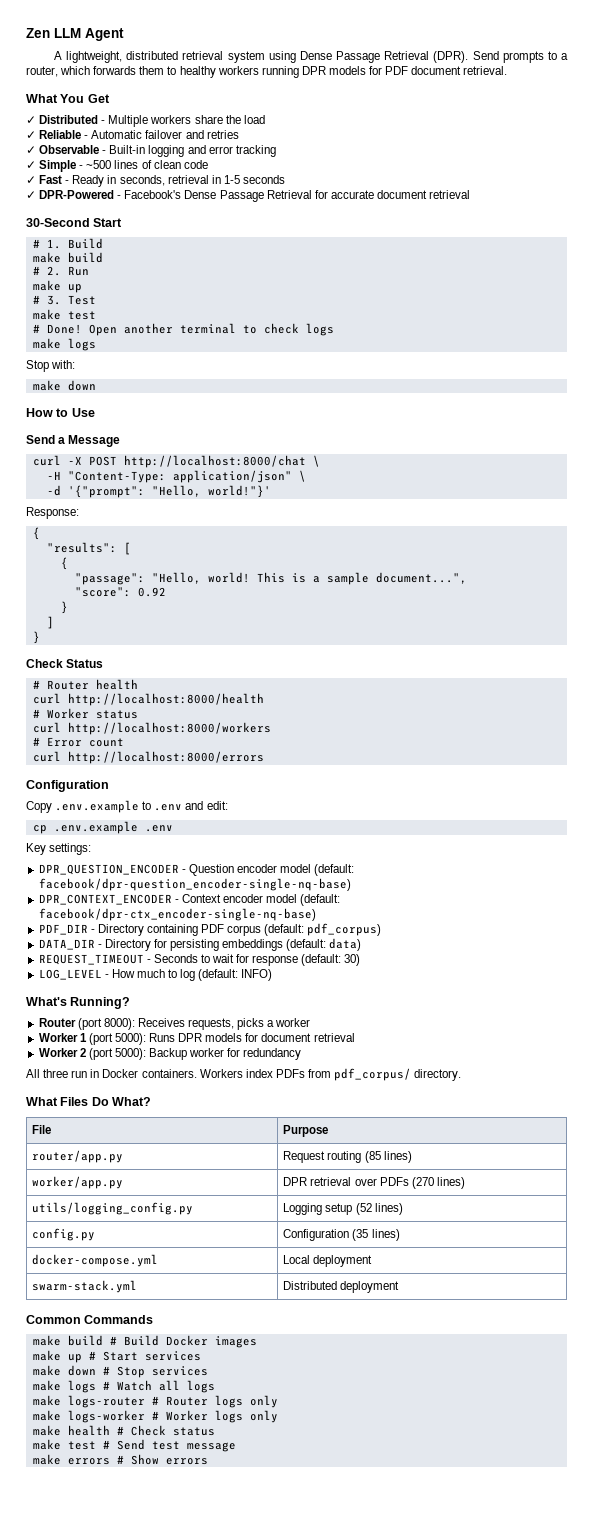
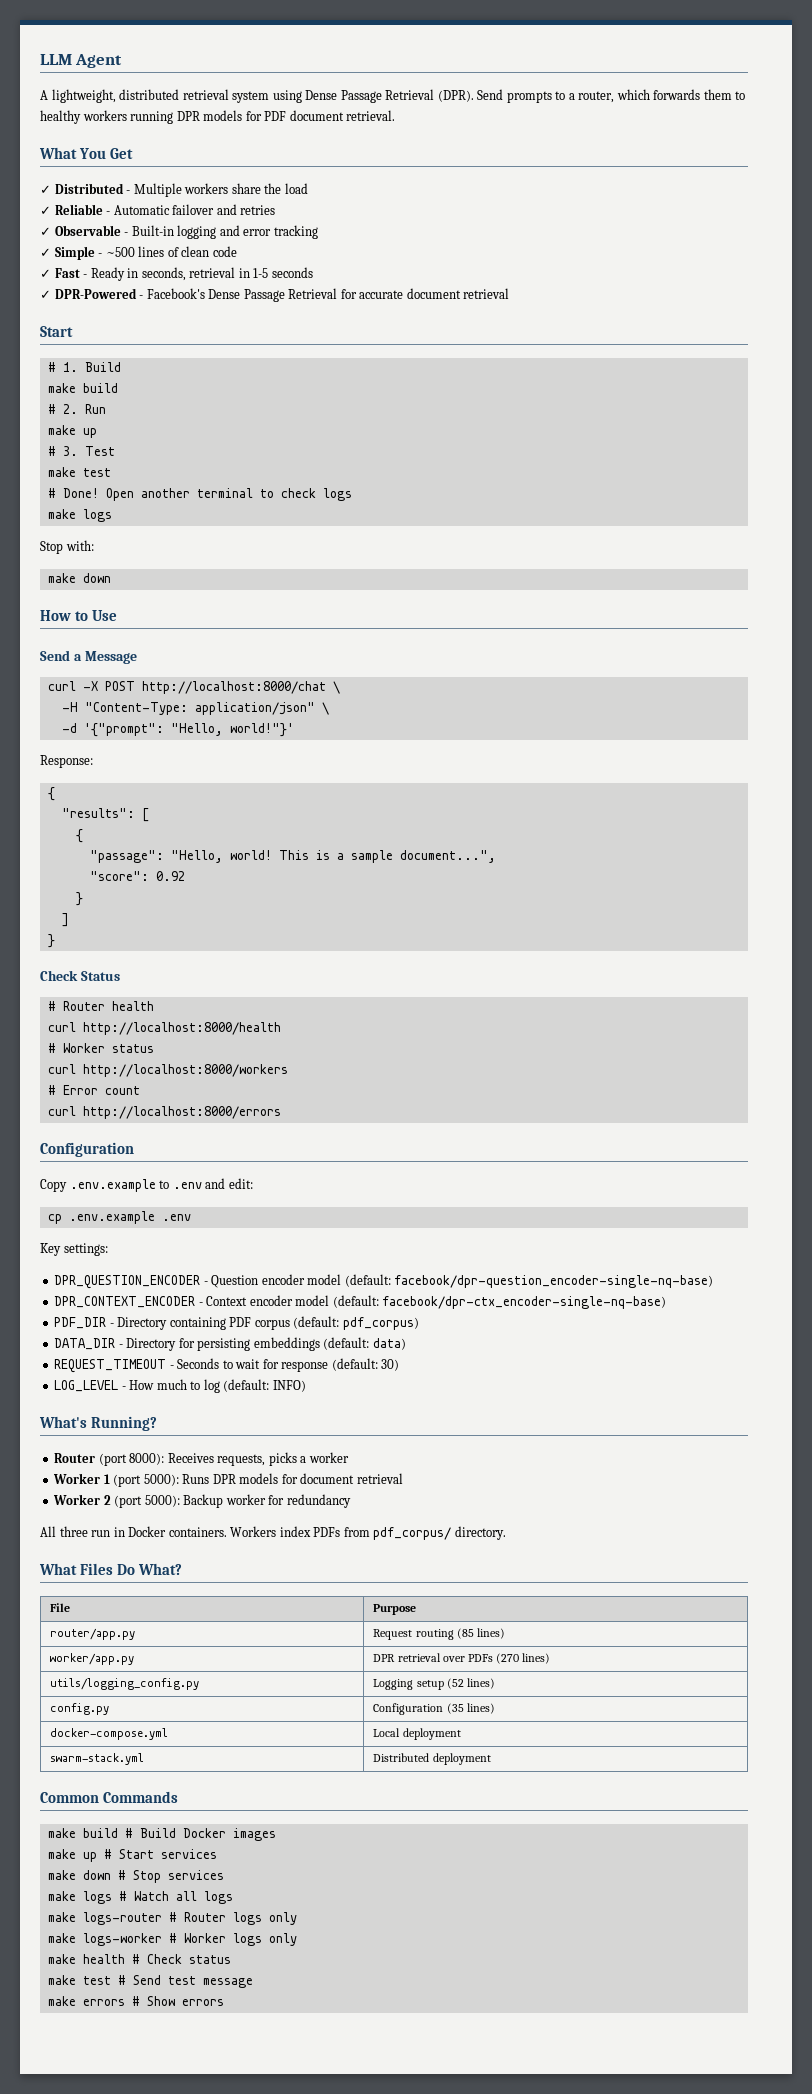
- Zen LLM Agent
+ LLM Agent
  ✓ DPR-Powered - Facebook's Dense Passage Retrieval for accurate document retrieval
- 30-Second Start
+ Start

